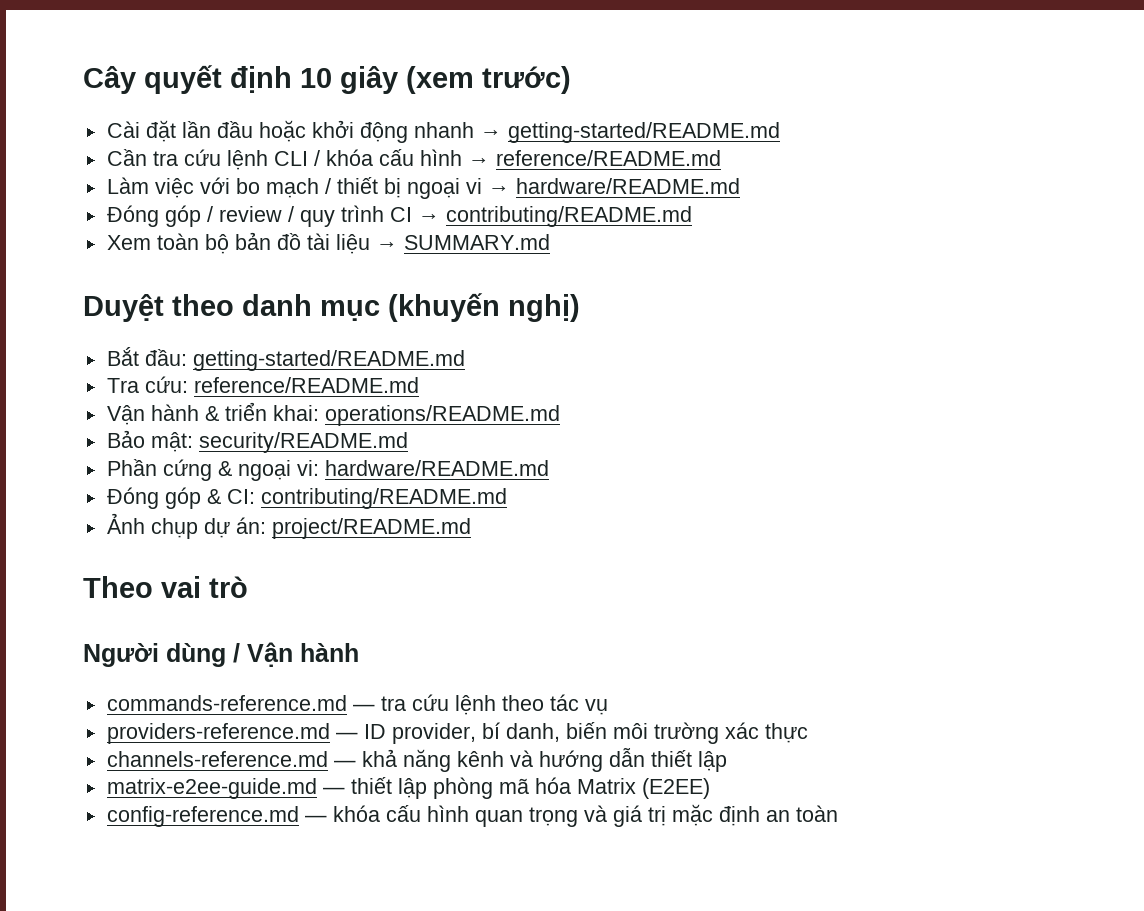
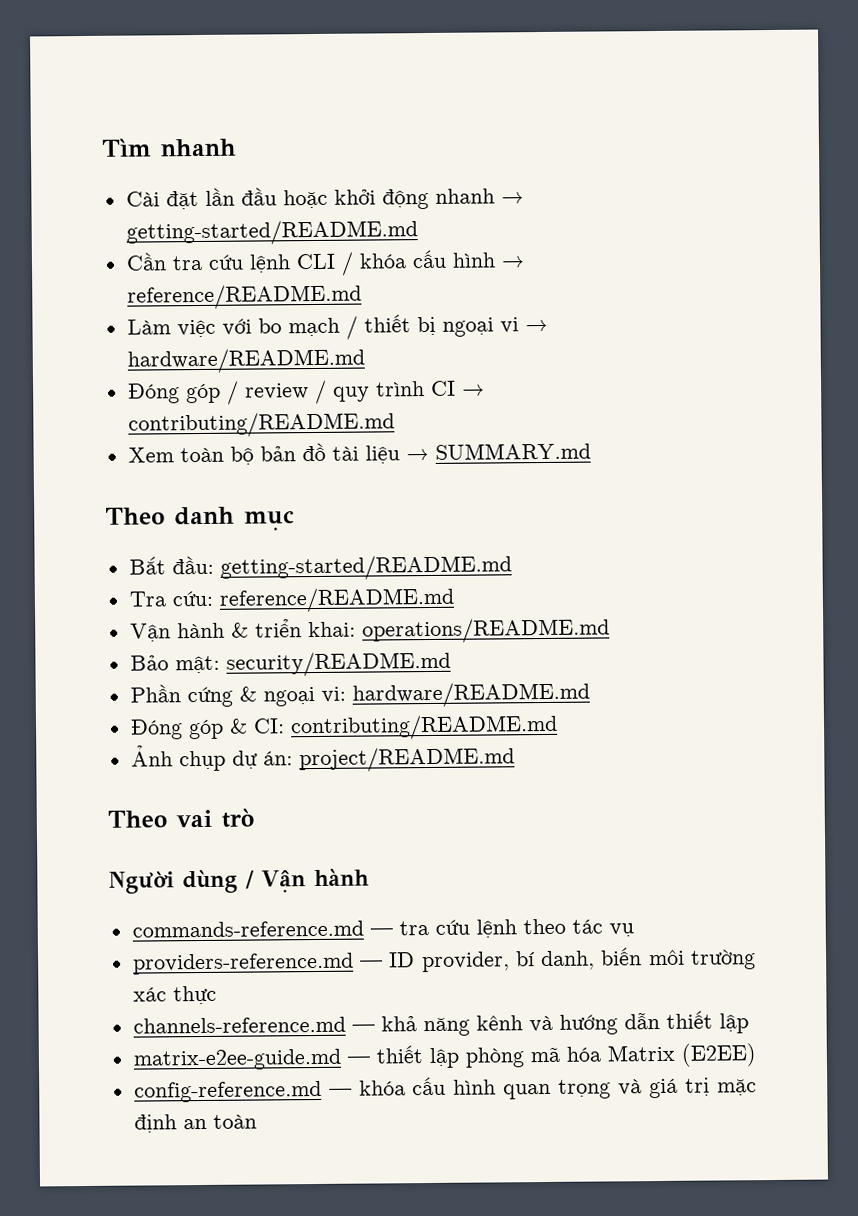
- Cây quyết định 10 giây (xem trước)
+ Tìm nhanh
- Duyệt theo danh mục (khuyến nghị)
+ Theo danh mục

